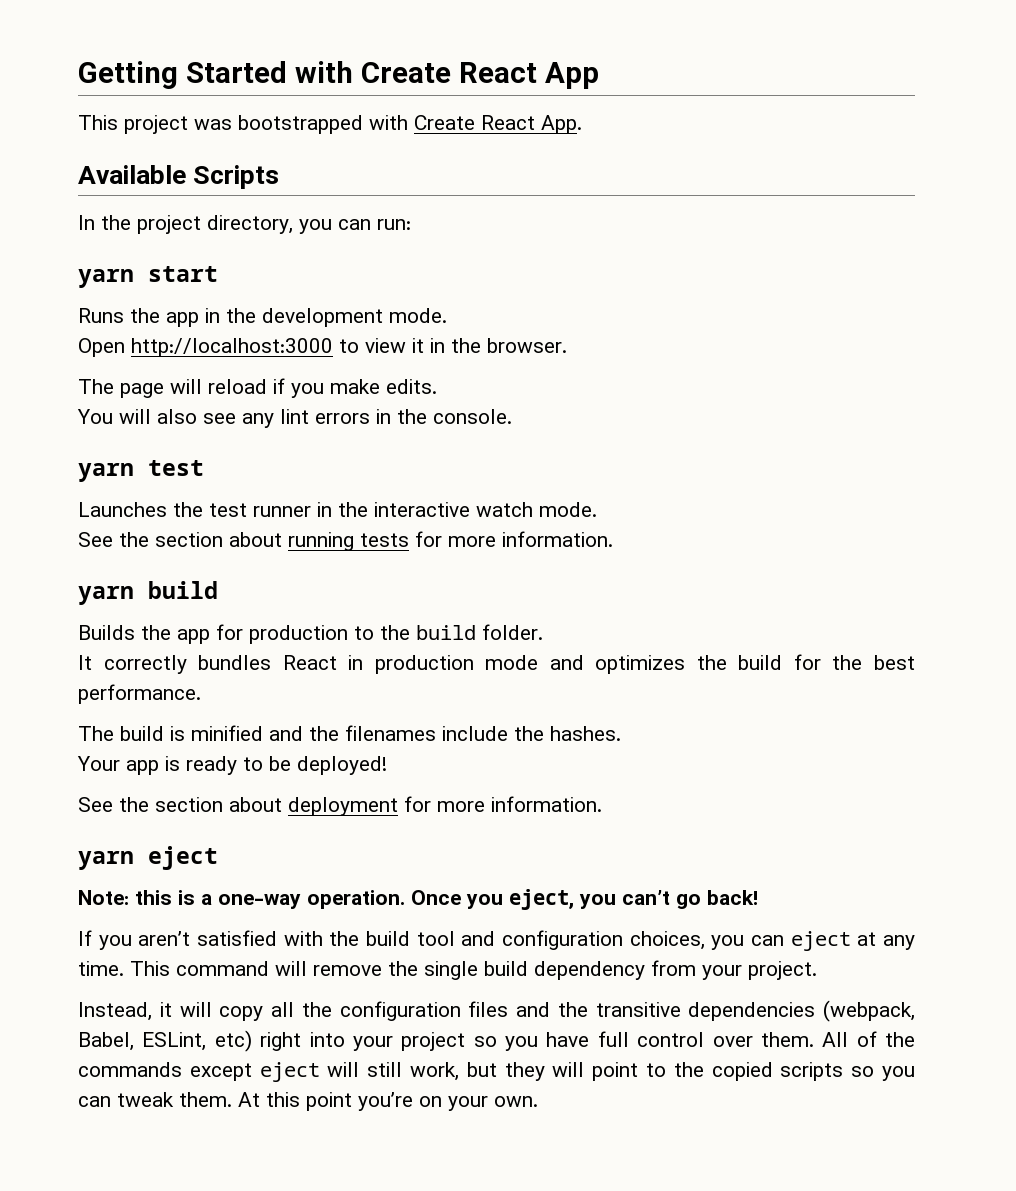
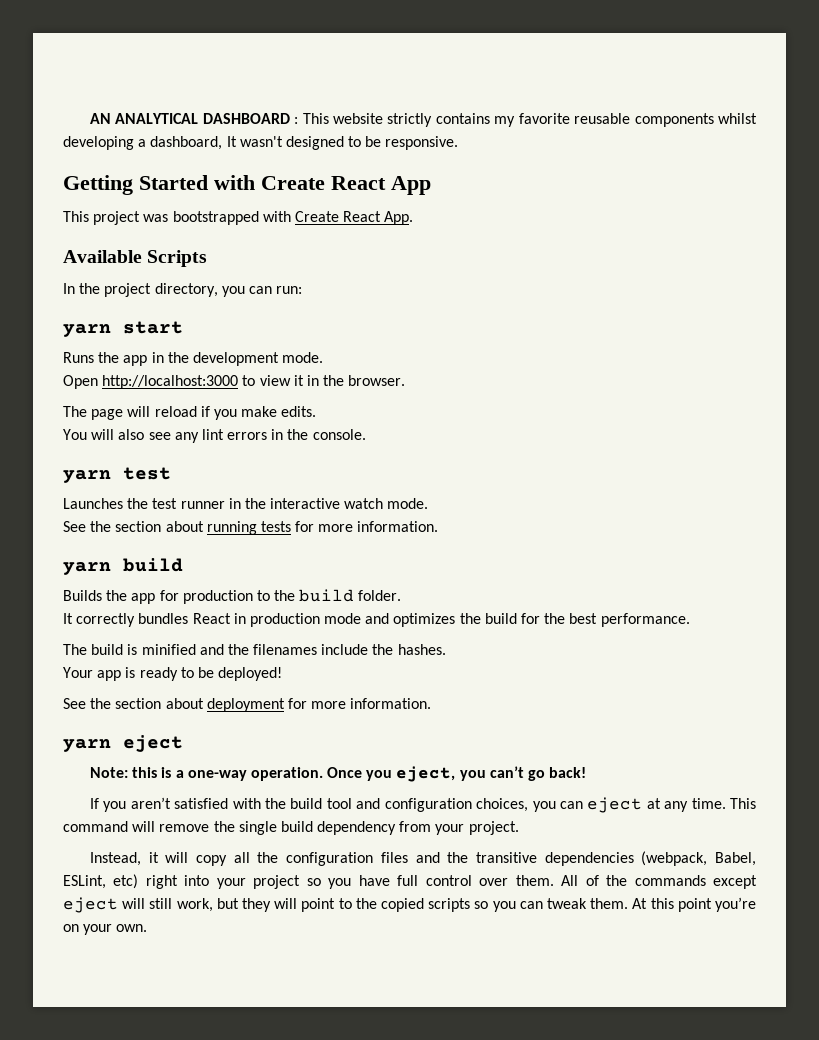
+ AN ANALYTICAL DASHBOARD : This website strictly contains my favorite reusable components whilst developing a dashboard, It wasn't designed to be responsive.

